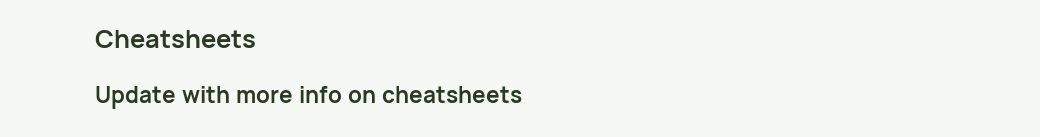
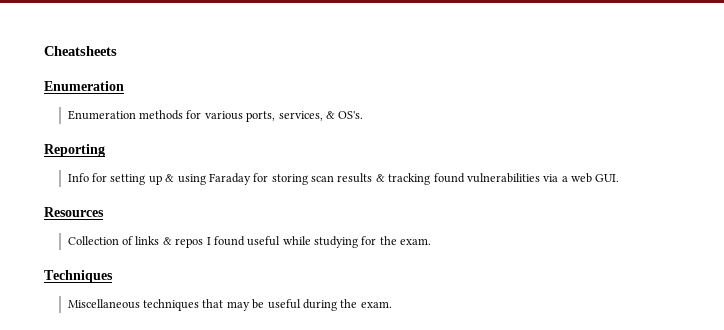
  Cheatsheets
- Update with more info on cheatsheets
+ Enumeration
+ Enumeration methods for various ports, services, & OS's.
+ Reporting
+ Info for setting up & using Faraday for storing scan results & tracking found vulnerabilities via a web GUI.
+ Resources
+ Collection of links & repos I found useful while studying for the exam.
+ Techniques
+ Miscellaneous techniques that may be useful during the exam.

